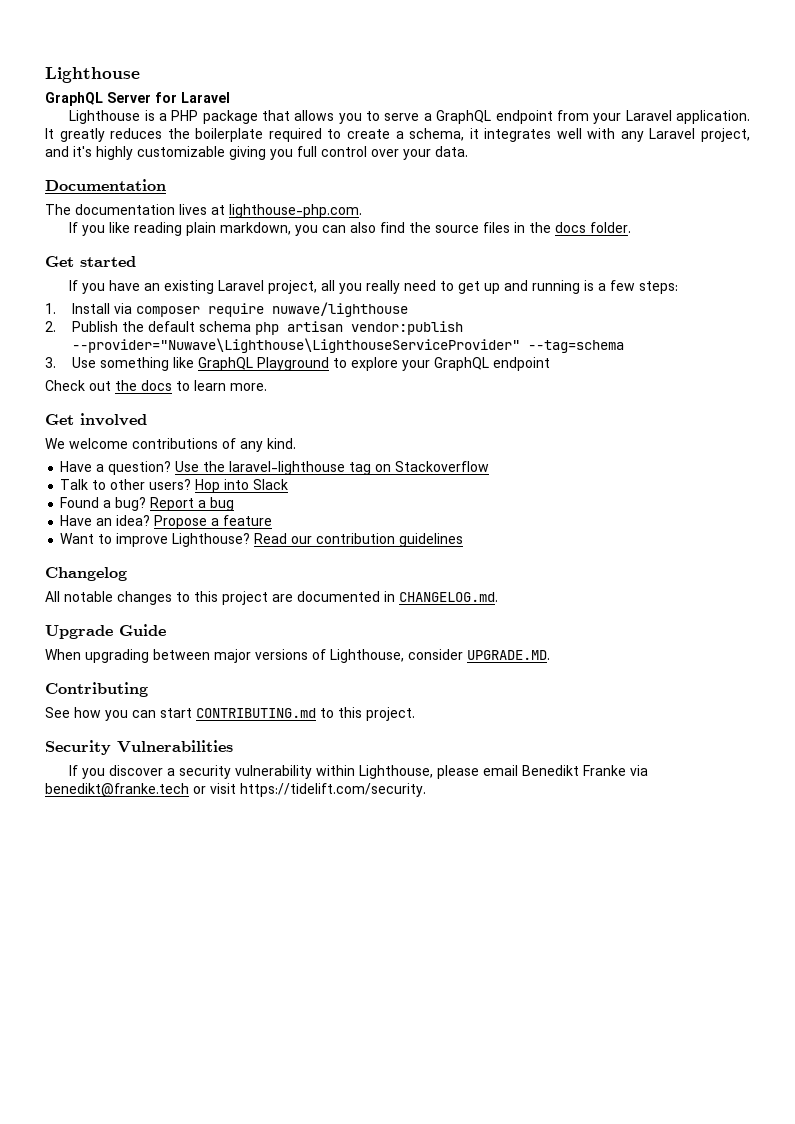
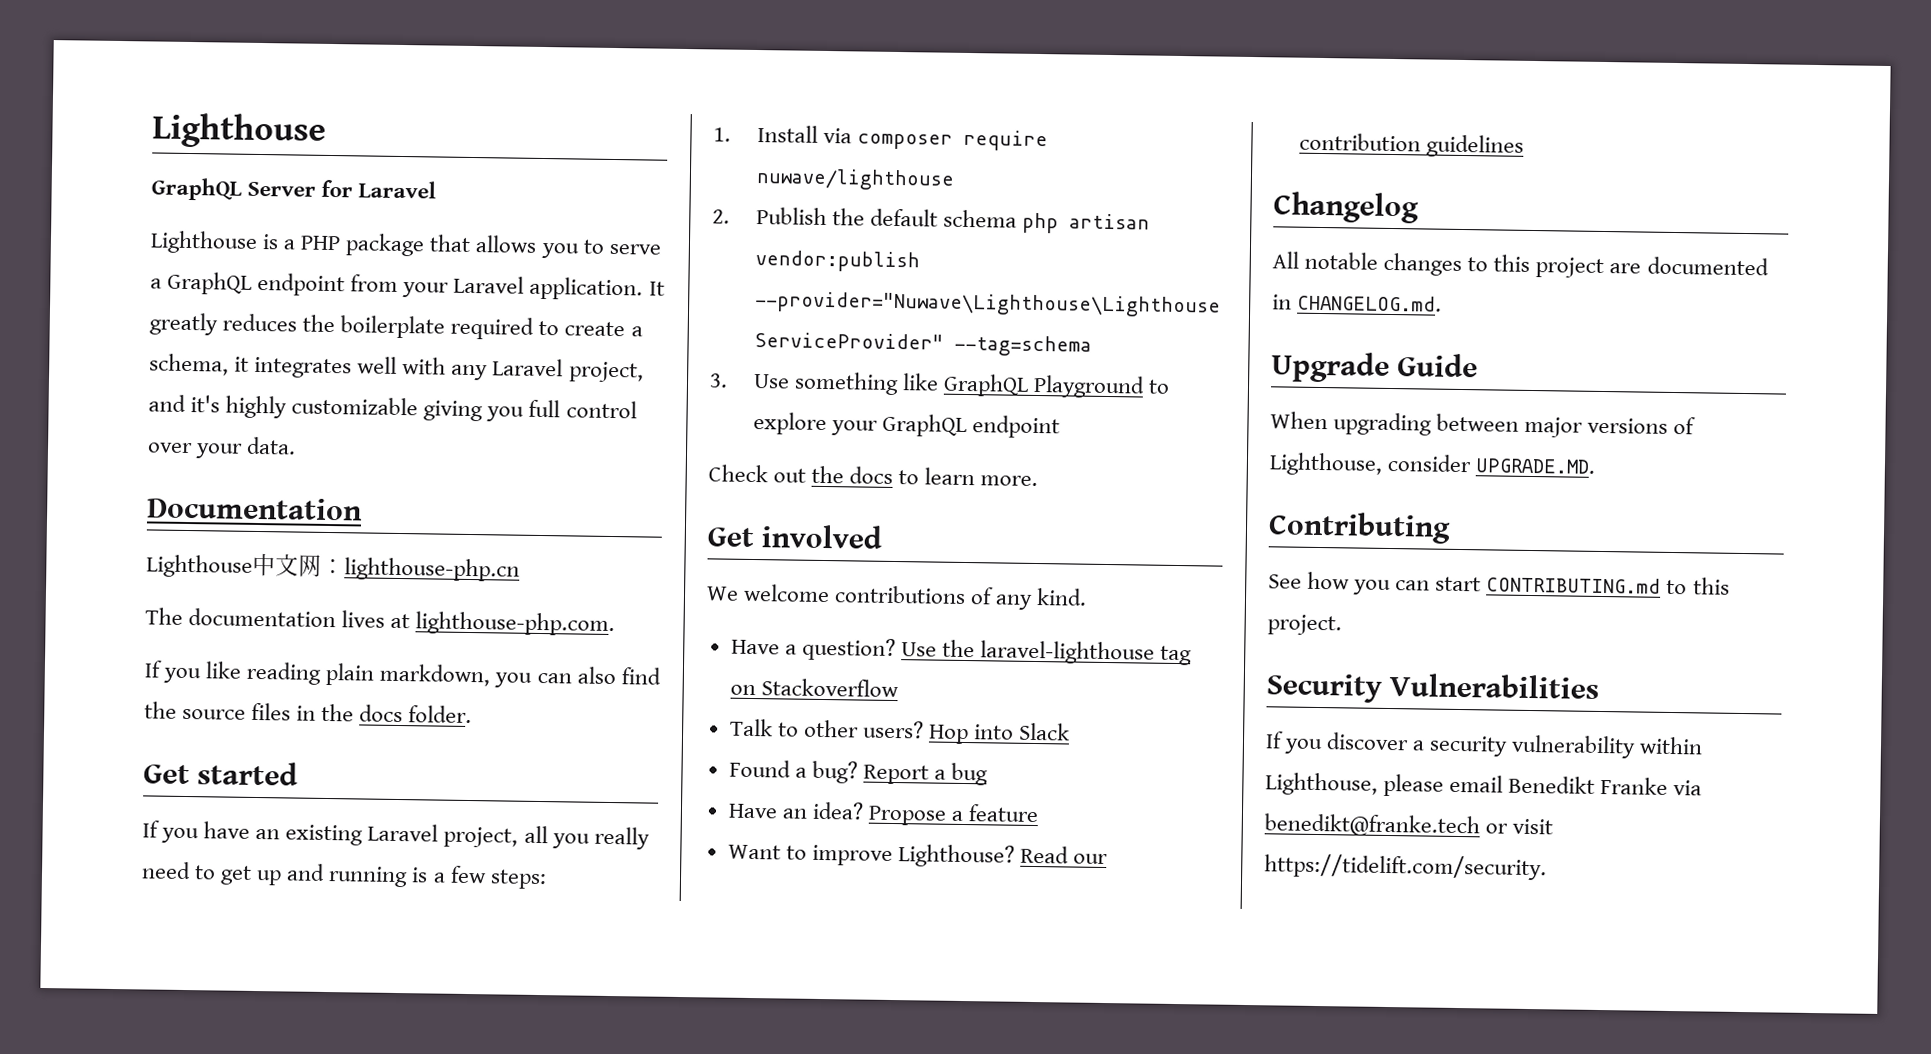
+ Lighthouse中文网：lighthouse-php.cn

